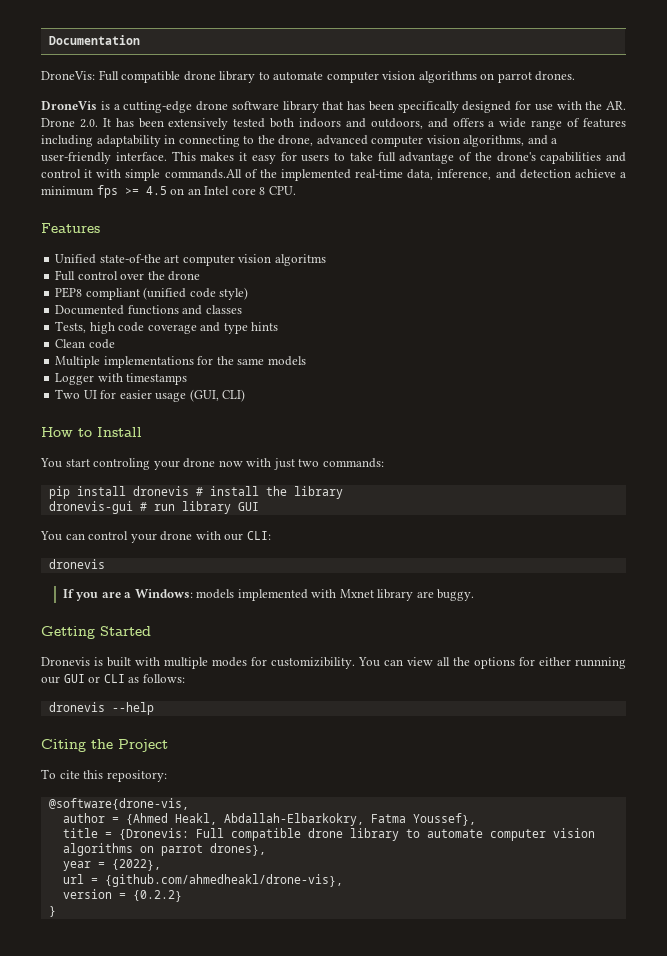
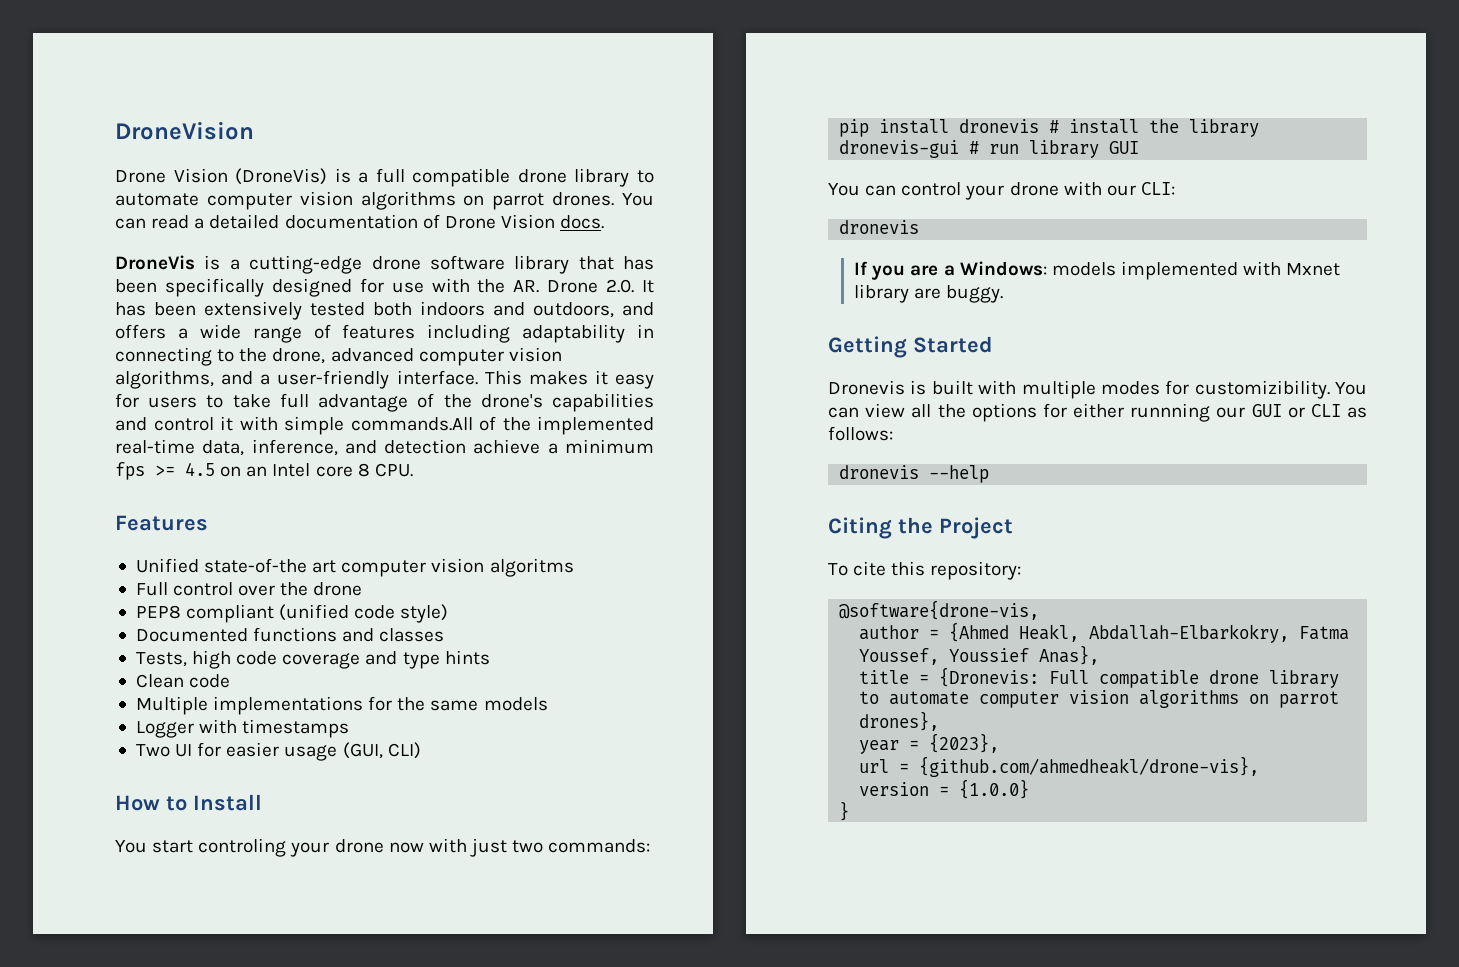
- Documentation
- DroneVis: Full compatible drone library to automate computer vision algorithms on parrot drones.
+ DroneVision
+ Drone Vision (DroneVis) is a full compatible drone library to automate computer vision algorithms on parrot drones. You can read a detailed documentation of Drone Vision docs.
- author = {Ahmed Heakl, Abdallah-Elbarkokry, Fatma Youssef},
+ author = {Ahmed Heakl, Abdallah-Elbarkokry, Fatma Youssef, Youssief Anas},
- year = {2022},
+ year = {2023},
- version = {0.2.2}
+ version = {1.0.0}

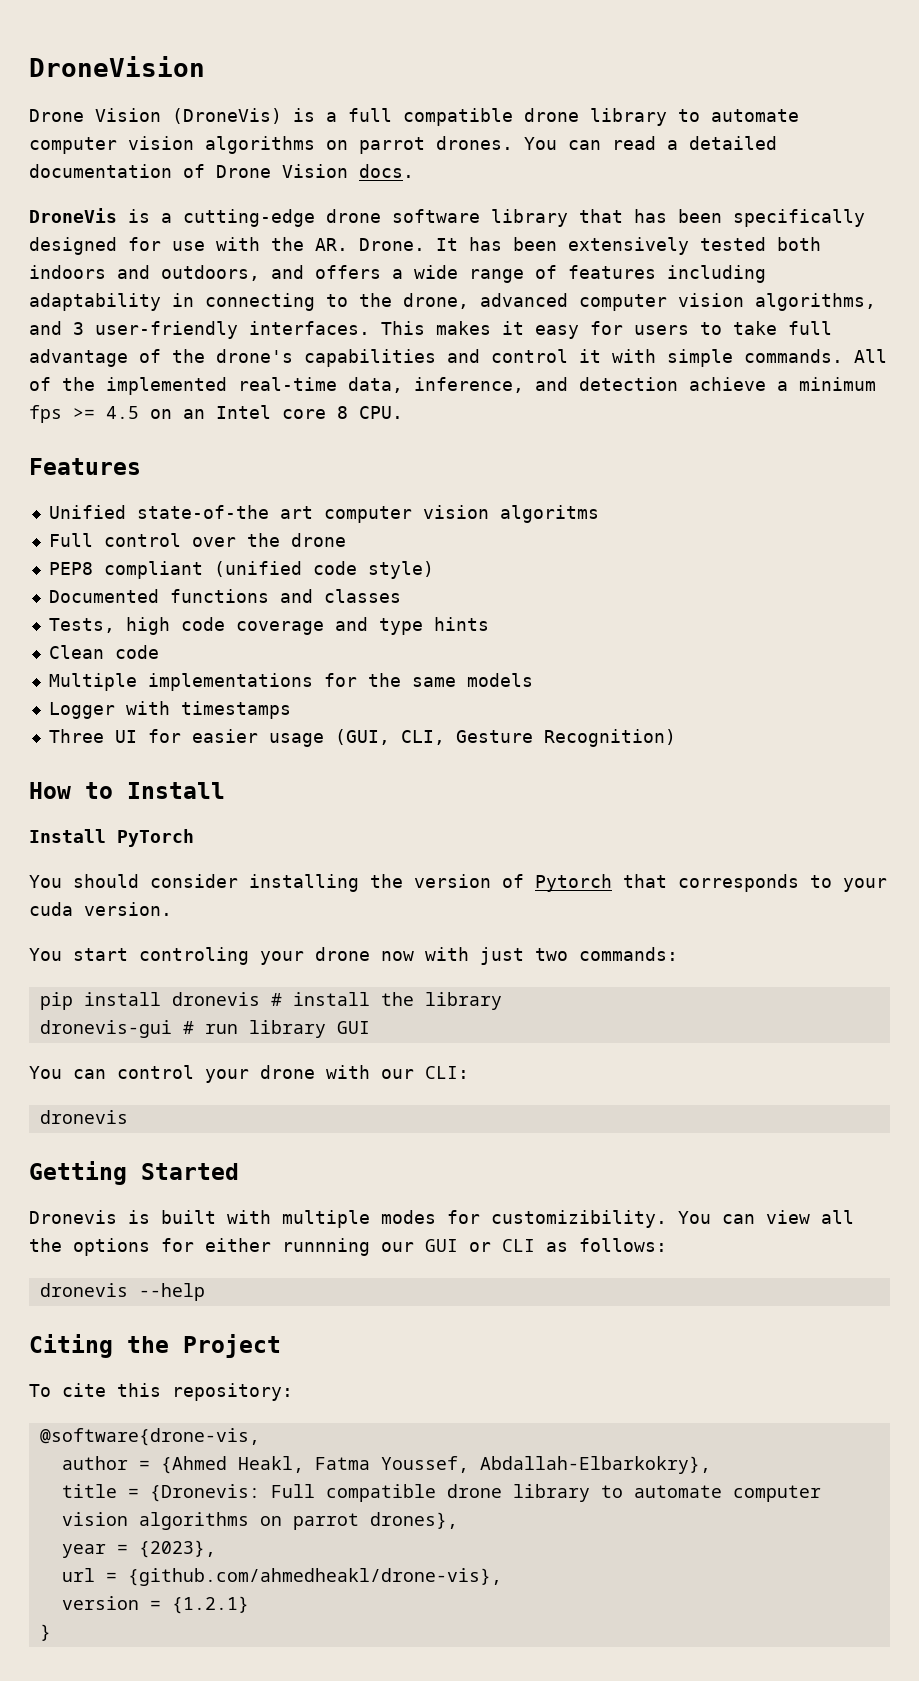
- DroneVis is a cutting-edge drone software library that has been specifically designed for use with the AR. Drone 2.0. It has been extensively tested both indoors and outdoors, and offers a wide range of features including adaptability in connecting to the drone, advanced computer vision algorithms, and a user-friendly interface.
+ DroneVis is a cutting-edge drone software library that has been specifically designed for use with the AR. Drone. It has been extensively tested both indoors and outdoors, and offers a wide range of features including adaptability in connecting to the drone, advanced computer vision algorithms, and 3 user-friendly interfaces.
- This makes it easy for users to take full advantage of the drone's capabilities and control it with simple commands.All of the implemented real-time data, inference, and detection achieve a minimum fps >= 4.5 on an Intel core 8 CPU.
+ This makes it easy for users to take full advantage of the drone's capabilities and control it with simple commands. All of the implemented real-time data, inference, and detection achieve a minimum fps >= 4.5 on an Intel core 8 CPU.
- Two UI for easier usage (GUI, CLI)
+ Three UI for easier usage (GUI, CLI, Gesture Recognition)
+ Install PyTorch
+ You should consider installing the version of Pytorch that corresponds to your cuda version.
- If you are a Windows: models implemented with Mxnet library are buggy.
- author = {Ahmed Heakl, Abdallah-Elbarkokry, Fatma Youssef, Youssief Anas},
+ author = {Ahmed Heakl, Fatma Youssef, Abdallah-Elbarkokry},
- version = {1.0.0}
+ version = {1.2.1}

